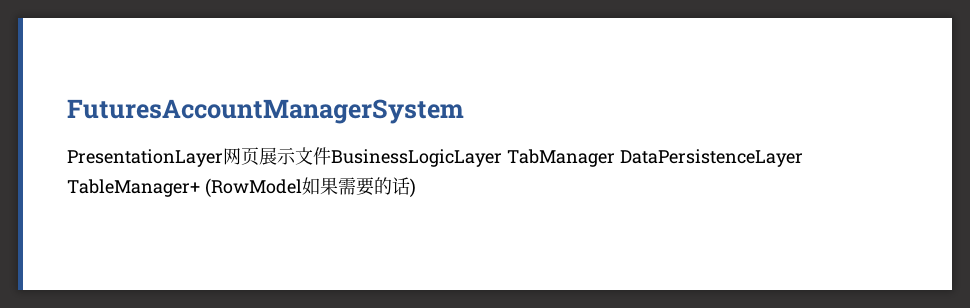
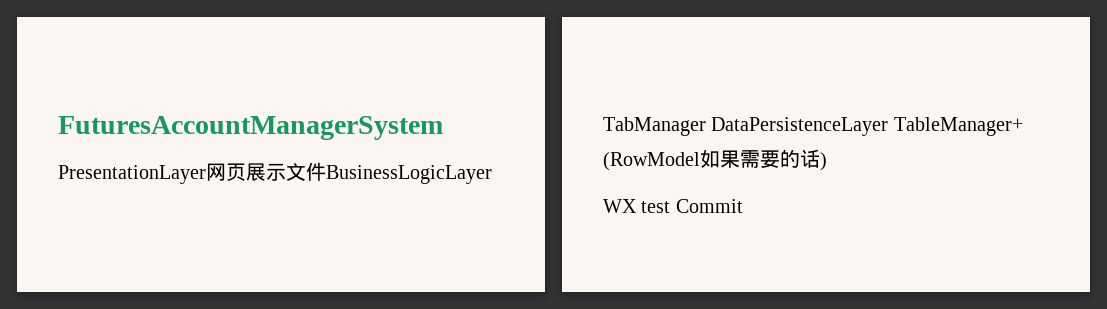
+ WX test Commit

